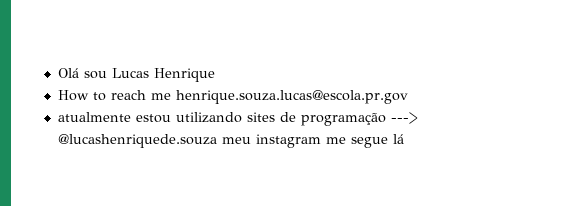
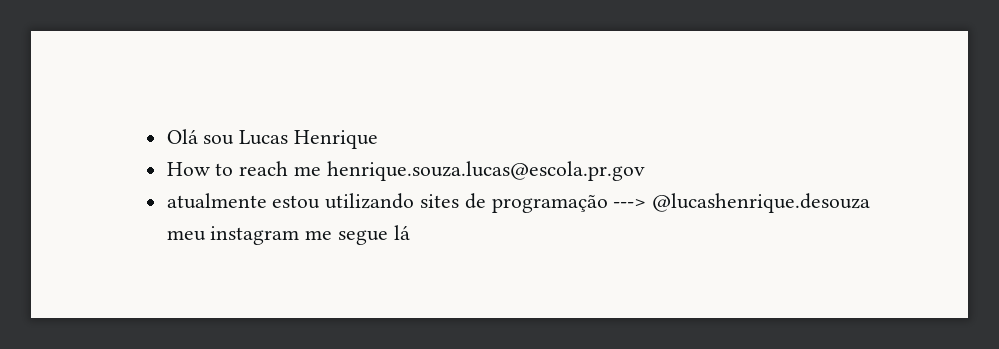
- atualmente estou utilizando sites de programação ---> @lucashenriquede.souza meu instagram me segue lá
+ atualmente estou utilizando sites de programação ---> @lucashenrique.desouza meu instagram me segue lá

